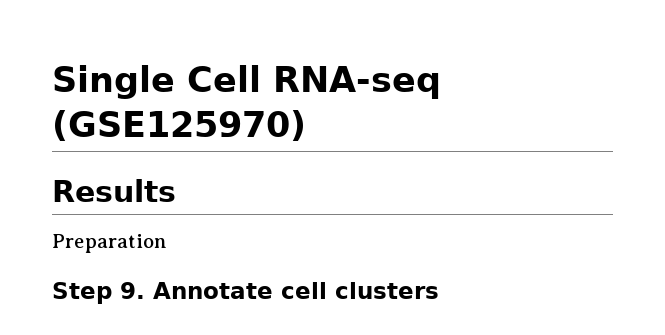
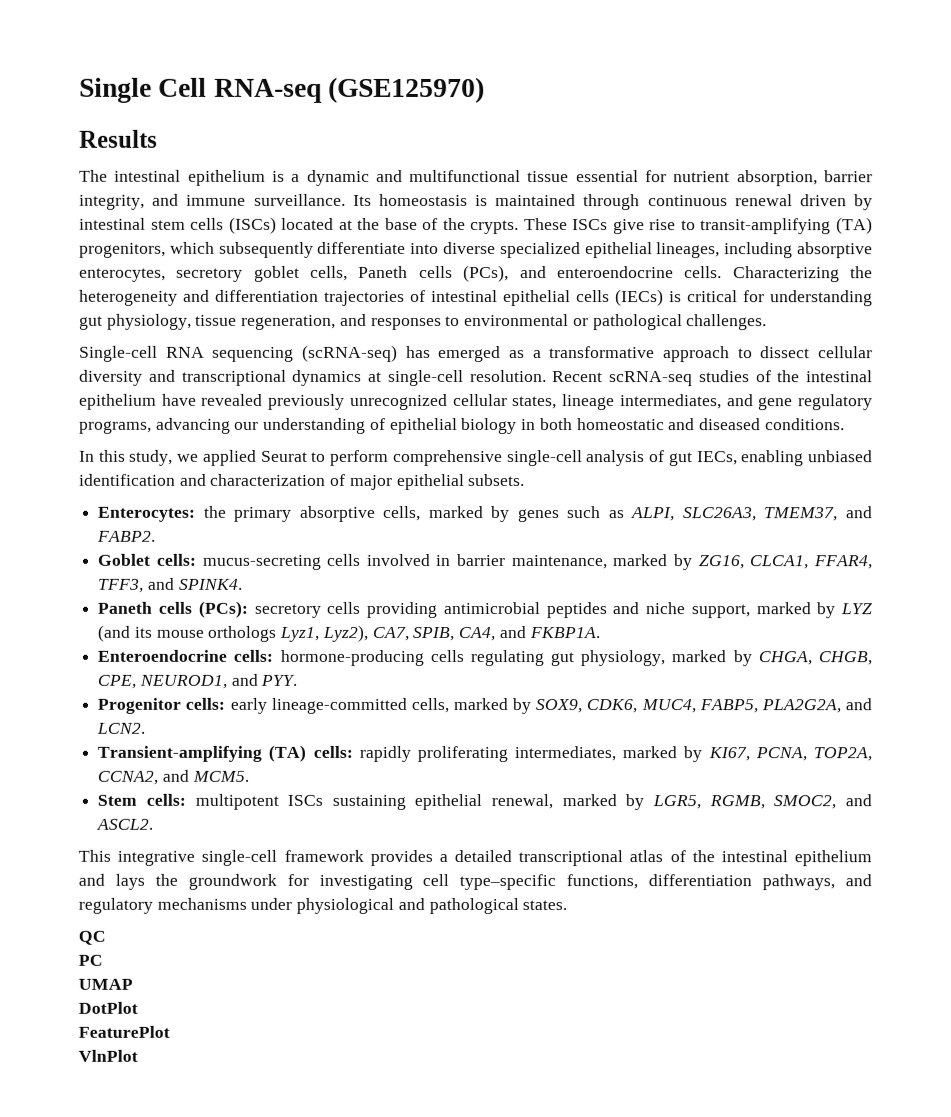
- Preparation
- Step 9. Annotate cell clusters
+ The intestinal epithelium is a dynamic and multifunctional tissue essential for nutrient absorption, barrier integrity, and immune surveillance. Its homeostasis is maintained through continuous renewal driven by intestinal stem cells (ISCs) located at the base of the crypts. These ISCs give rise to transit-amplifying (TA) progenitors, which subsequently differentiate into diverse specialized epithelial lineages, including absorptive enterocytes, secretory goblet cells, Paneth cells (PCs), and enteroendocrine cells. Characterizing the heterogeneity and differentiation trajectories of intestinal epithelial cells (IECs) is critical for understanding gut physiology, tissue regeneration, and responses to environmental or pathological challenges.
+ Single-cell RNA sequencing (scRNA-seq) has emerged as a transformative approach to dissect cellular diversity and transcriptional dynamics at single-cell resolution. Recent scRNA-seq studies of the intestinal epithelium have revealed previously unrecognized cellular states, lineage intermediates, and gene regulatory programs, advancing our understanding of epithelial biology in both homeostatic and diseased conditions.
+ In this study, we applied Seurat to perform comprehensive single-cell analysis of gut IECs, enabling unbiased identification and characterization of major epithelial subsets.
+ Enterocytes: the primary absorptive cells, marked by genes such as ALPI, SLC26A3, TMEM37, and FABP2.
+ Goblet cells: mucus-secreting cells involved in barrier maintenance, marked by ZG16, CLCA1, FFAR4, TFF3, and SPINK4.
+ Paneth cells (PCs): secretory cells providing antimicrobial peptides and niche support, marked by LYZ (and its mouse orthologs Lyz1, Lyz2), CA7, SPIB, CA4, and FKBP1A.
+ Enteroendocrine cells: hormone-producing cells regulating gut physiology, marked by CHGA, CHGB, CPE, NEUROD1, and PYY.
+ Progenitor cells: early lineage-committed cells, marked by SOX9, CDK6, MUC4, FABP5, PLA2G2A, and LCN2.
+ Transient-amplifying (TA) cells: rapidly proliferating intermediates, marked by KI67, PCNA, TOP2A, CCNA2, and MCM5.
+ Stem cells: multipotent ISCs sustaining epithelial renewal, marked by LGR5, RGMB, SMOC2, and ASCL2.
+ This integrative single-cell framework provides a detailed transcriptional atlas of the intestinal epithelium and lays the groundwork for investigating cell type–specific functions, differentiation pathways, and regulatory mechanisms under physiological and pathological states.
+ QC
+ PC
+ UMAP
+ DotPlot
+ FeaturePlot
+ VlnPlot

